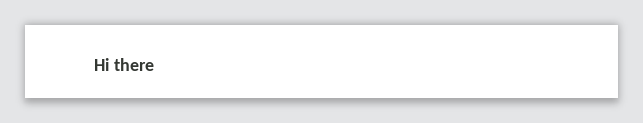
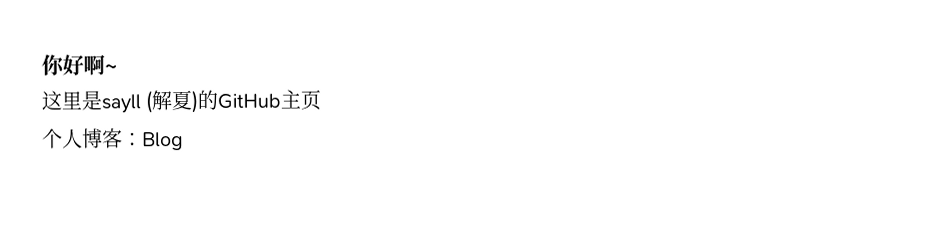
- Hi there
+ 你好啊~
+ 这里是sayll (解夏)的GitHub主页
+ 个人博客：Blog

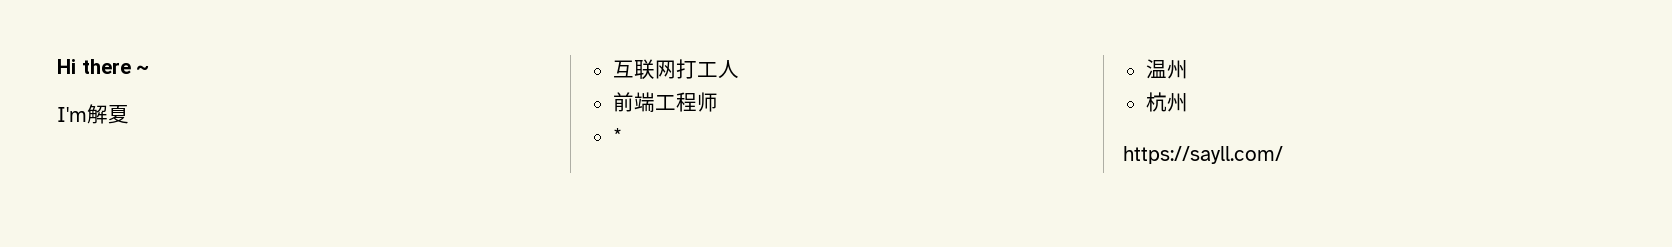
- 你好啊~
+ Hi there ~
- 这里是sayll (解夏)的GitHub主页
- 个人博客：Blog
+ I'm解夏
+ 互联网打工人
+ 前端工程师
+ *
+ 温州
+ 杭州
+ https://sayll.com/

